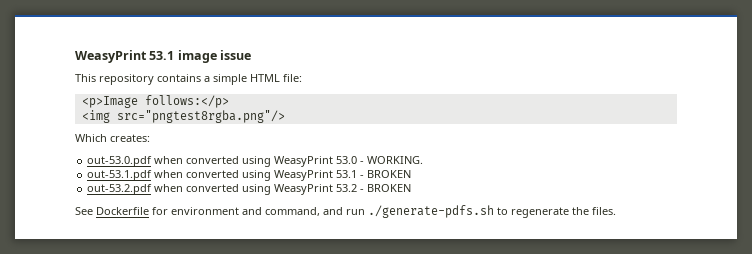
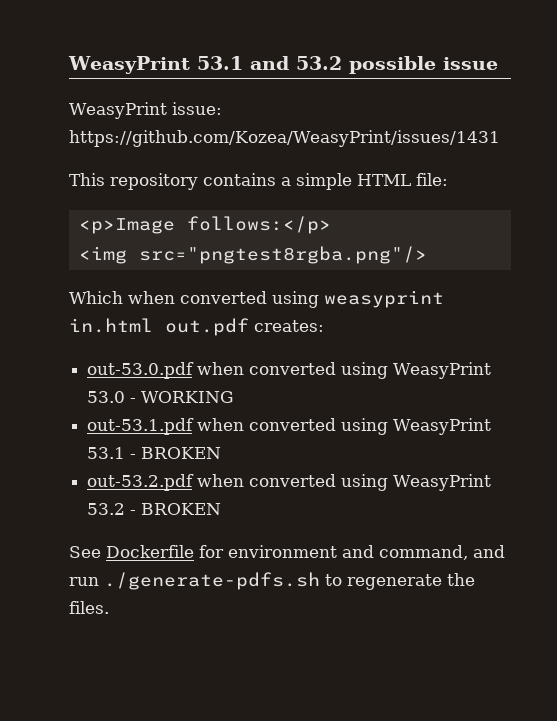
- WeasyPrint 53.1 image issue
+ WeasyPrint 53.1 and 53.2 possible issue
+ WeasyPrint issue: https://github.com/Kozea/WeasyPrint/issues/1431
- Which creates:
+ Which when converted using weasyprint in.html out.pdf creates:
- out-53.0.pdf when converted using WeasyPrint 53.0 - WORKING.
+ out-53.0.pdf when converted using WeasyPrint 53.0 - WORKING

